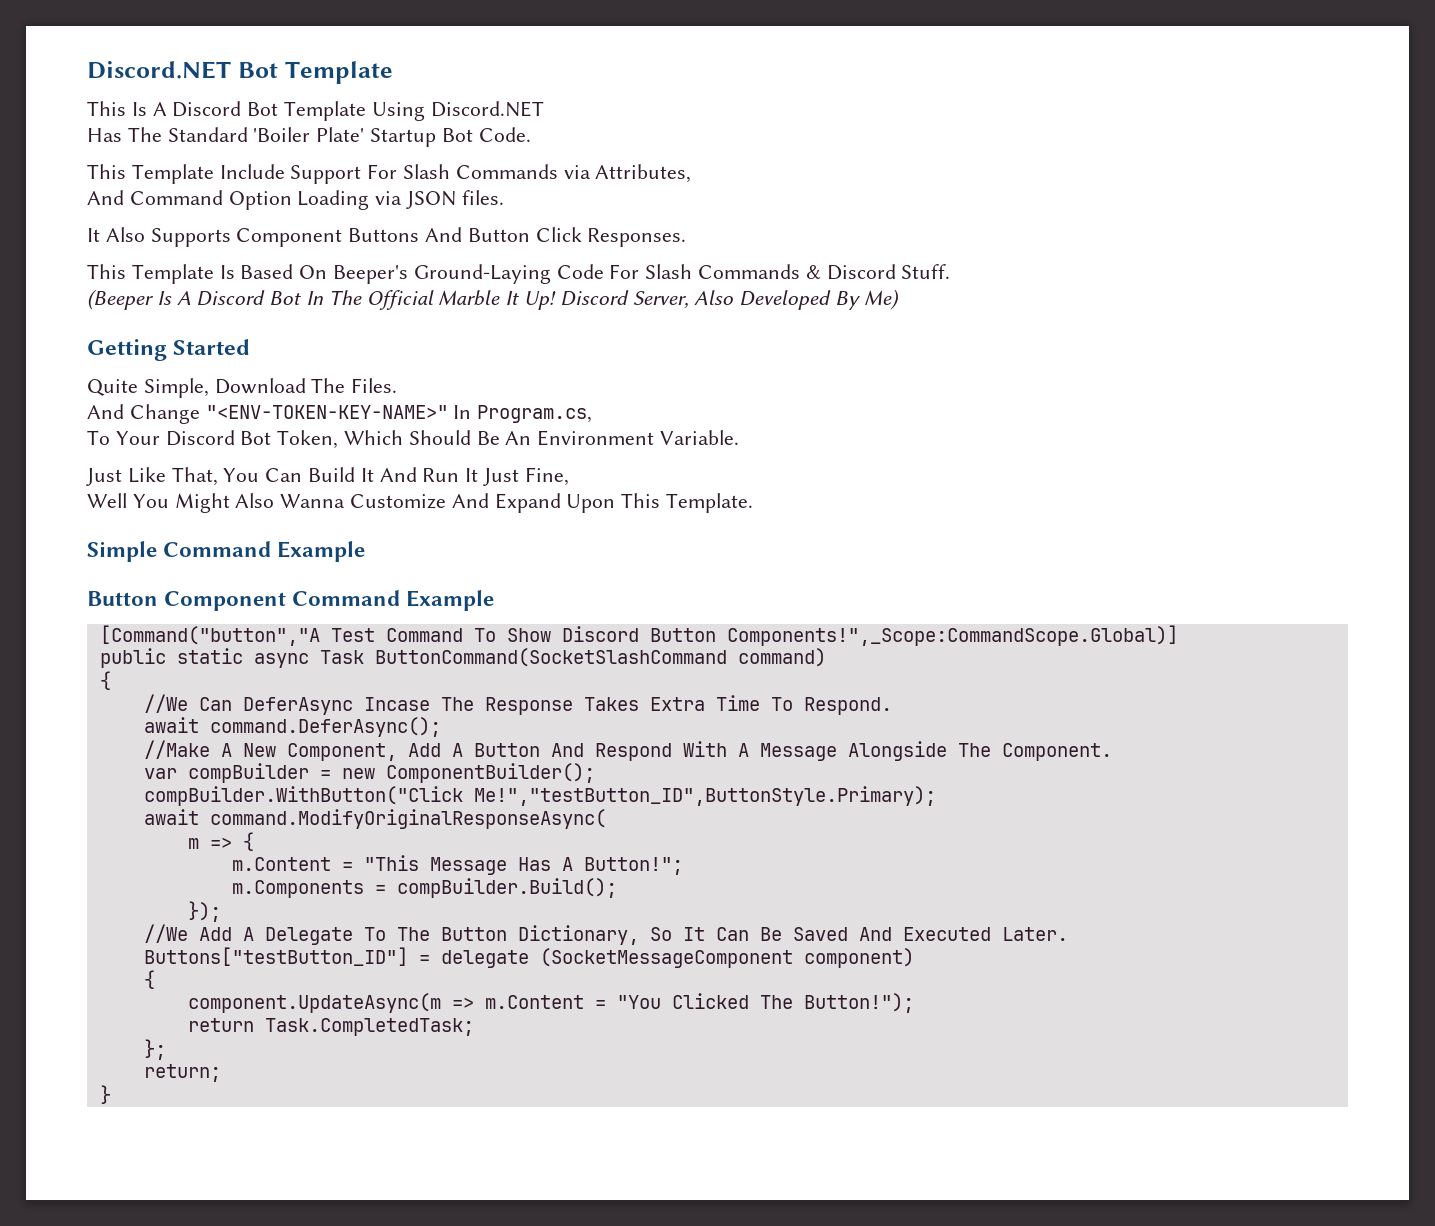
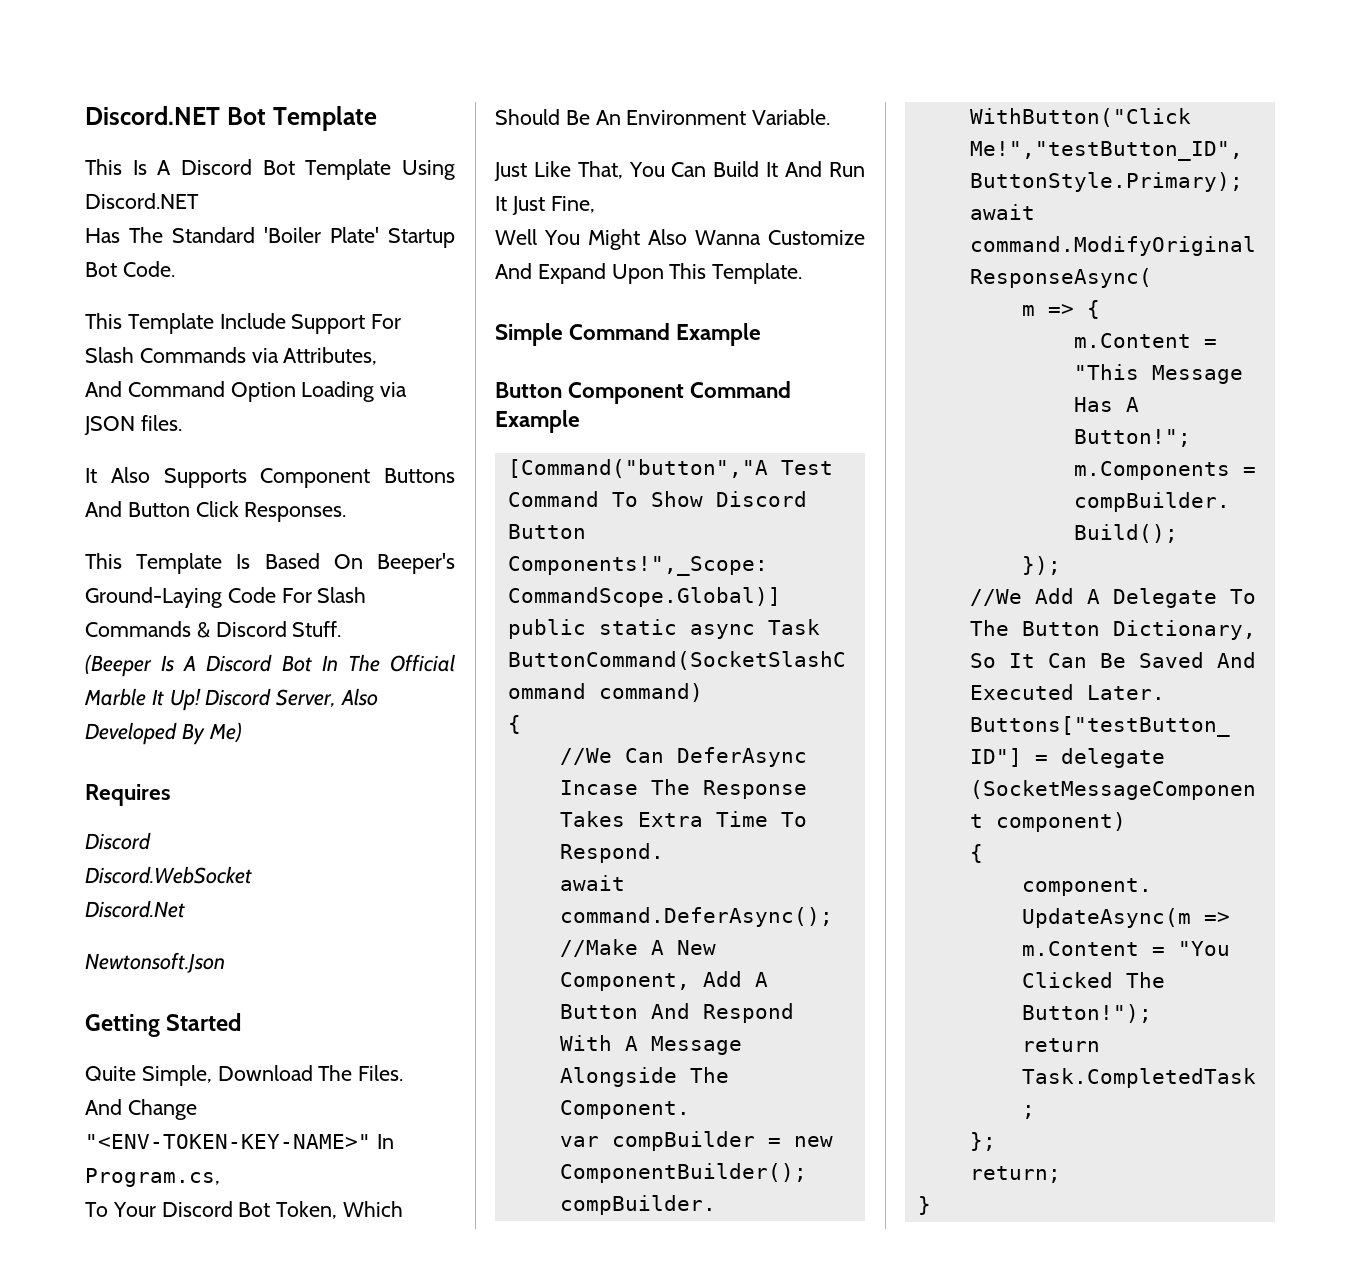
+ Requires
+ Discord
+ Discord.WebSocket
+ Discord.Net
+ Newtonsoft.Json

